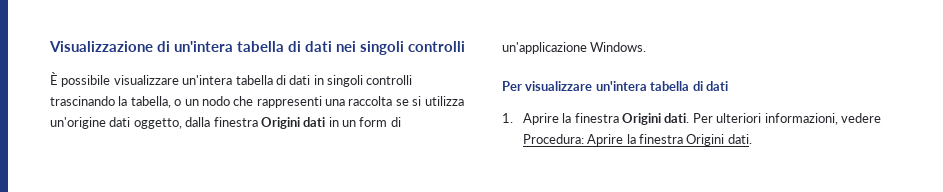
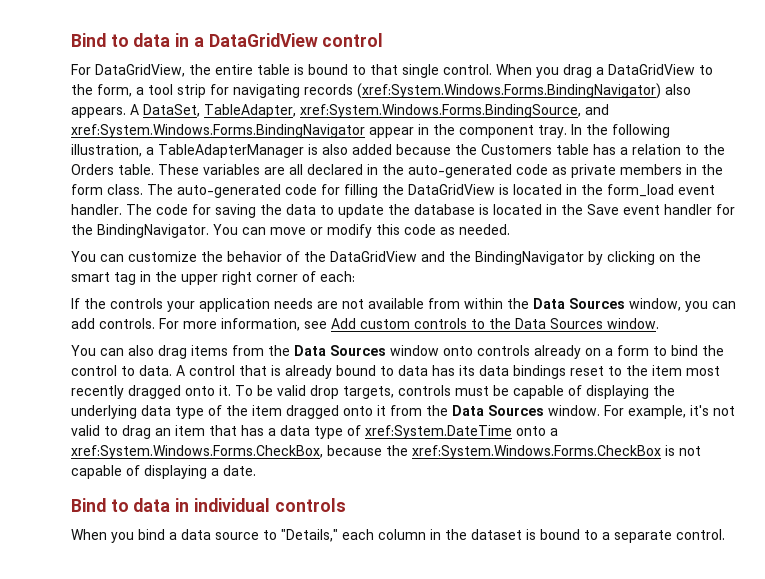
- Visualizzazione di un'intera tabella di dati nei singoli controlli
- È possibile visualizzare un'intera tabella di dati in singoli controlli trascinando la tabella, o un nodo che rappresenti una raccolta se si utilizza un'origine dati oggetto, dalla finestra Origini dati in un form di un'applicazione Windows.
- Per visualizzare un'intera tabella di dati
- 1. Aprire la finestra Origini dati. Per ulteriori informazioni, vedere Procedura: Aprire la finestra Origini dati.
+ Bind to data in a DataGridView control
+ For DataGridView, the entire table is bound to that single control. When you drag a DataGridView to the form, a tool strip for navigating records (xref:System.Windows.Forms.BindingNavigator) also appears. A DataSet, TableAdapter, xref:System.Windows.Forms.BindingSource, and xref:System.Windows.Forms.BindingNavigator appear in the component tray. In the following illustration, a TableAdapterManager is also added because the Customers table has a relation to the Orders table. These variables are all declared in the auto-generated code as private members in the form class. The auto-generated code for filling the DataGridView is located in the form_load event handler. The code for saving the data to update the database is located in the Save event handler for the BindingNavigator. You can move or modify this code as needed.
+ You can customize the behavior of the DataGridView and the BindingNavigator by clicking on the smart tag in the upper right corner of each:
+ If the controls your application needs are not available from within the Data Sources window, you can add controls. For more information, see Add custom controls to the Data Sources window.
+ You can also drag items from the Data Sources window onto controls already on a form to bind the control to data. A control that is already bound to data has its data bindings reset to the item most recently dragged onto it. To be valid drop targets, controls must be capable of displaying the underlying data type of the item dragged onto it from the Data Sources window. For example, it's not valid to drag an item that has a data type of xref:System.DateTime onto a xref:System.Windows.Forms.CheckBox, because the xref:System.Windows.Forms.CheckBox is not capable of displaying a date.
+ Bind to data in individual controls
+ When you bind a data source to "Details," each column in the dataset is bound to a separate control.

